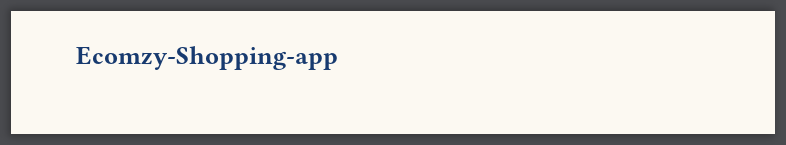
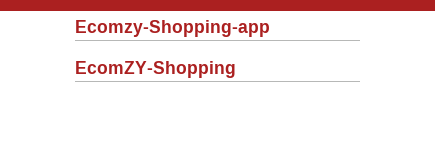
+ EcomZY-Shopping

